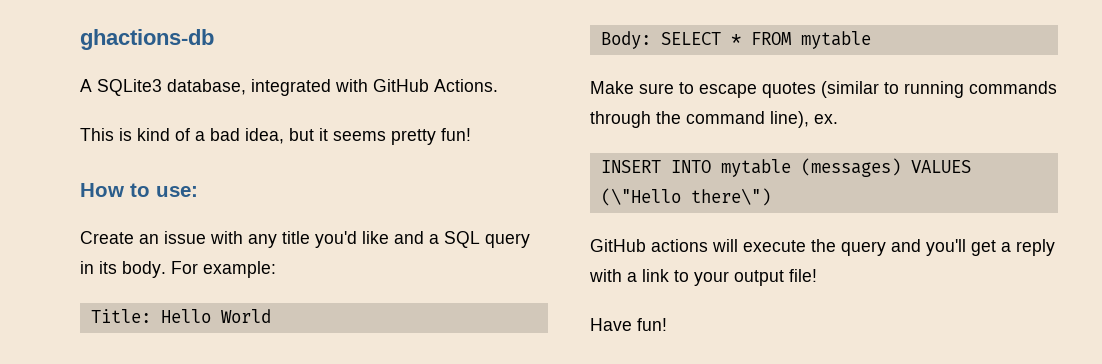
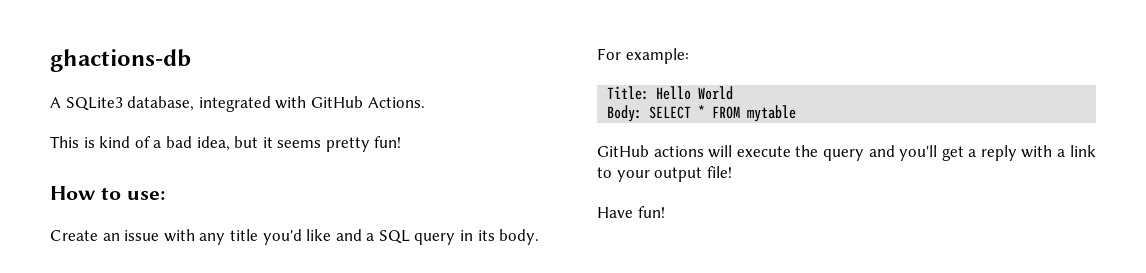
- Make sure to escape quotes (similar to running commands through the command line), ex.
- INSERT INTO mytable (messages) VALUES (\"Hello there\")

